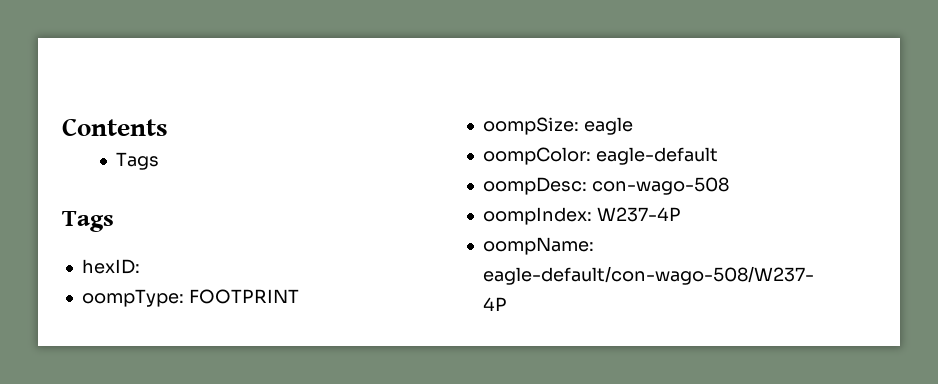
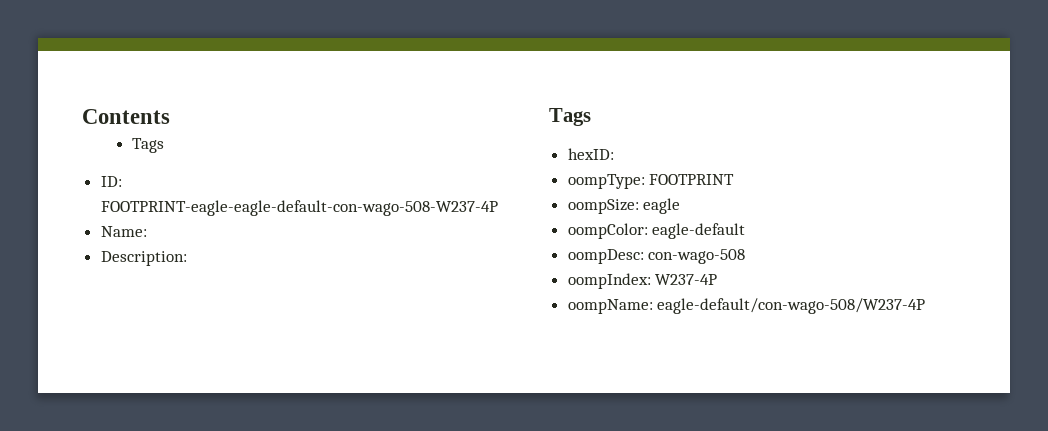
+ ID: FOOTPRINT-eagle-eagle-default-con-wago-508-W237-4P
+ Name:
+ Description:

